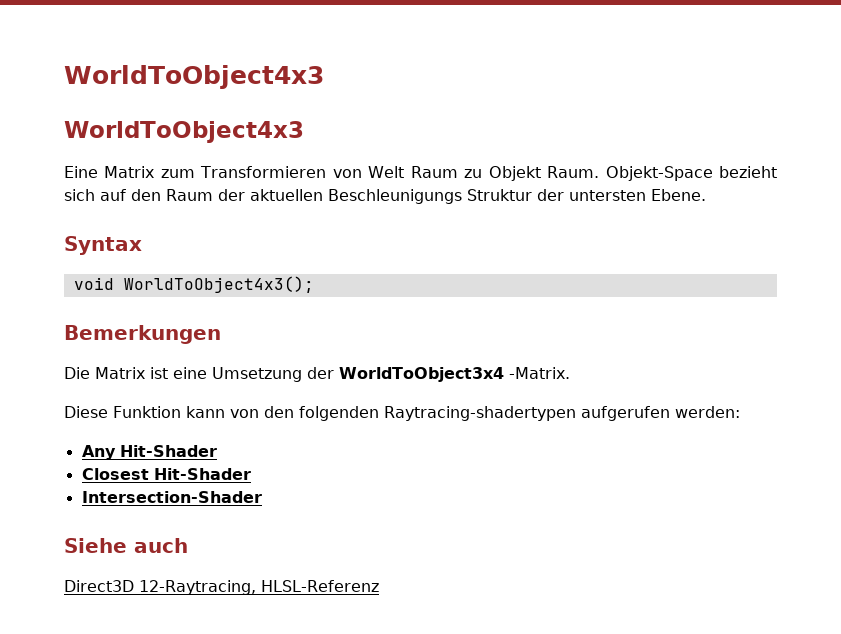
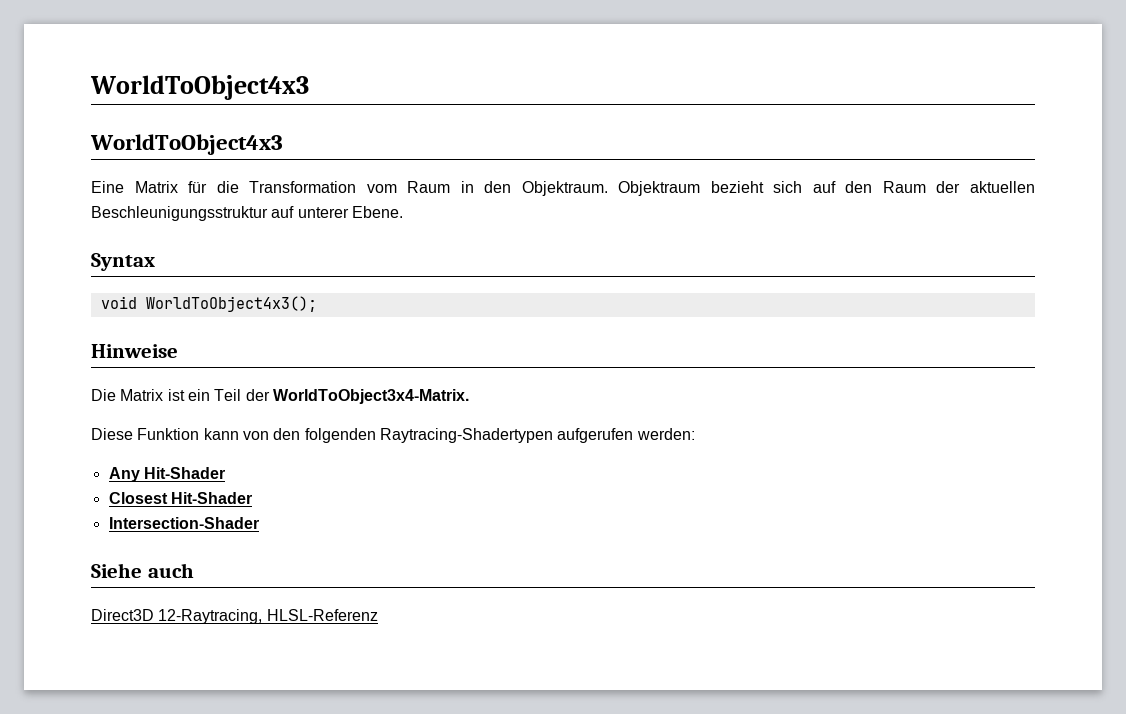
- Eine Matrix zum Transformieren von Welt Raum zu Objekt Raum. Objekt-Space bezieht sich auf den Raum der aktuellen Beschleunigungs Struktur der untersten Ebene.
+ Eine Matrix für die Transformation vom Raum in den Objektraum. Objektraum bezieht sich auf den Raum der aktuellen Beschleunigungsstruktur auf unterer Ebene.
- Bemerkungen
+ Hinweise
- Die Matrix ist eine Umsetzung der WorldToObject3x4 -Matrix.
+ Die Matrix ist ein Teil der WorldToObject3x4-Matrix.
- Diese Funktion kann von den folgenden Raytracing-shadertypen aufgerufen werden:
+ Diese Funktion kann von den folgenden Raytracing-Shadertypen aufgerufen werden:

